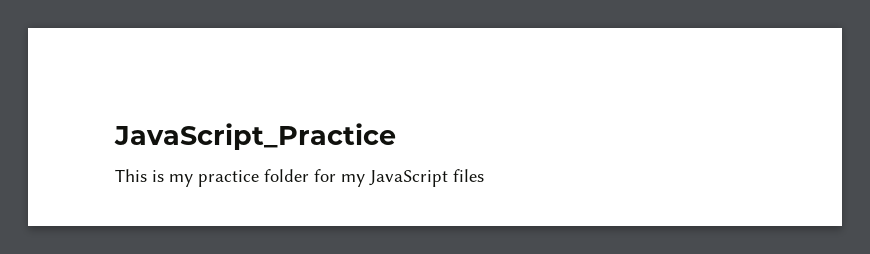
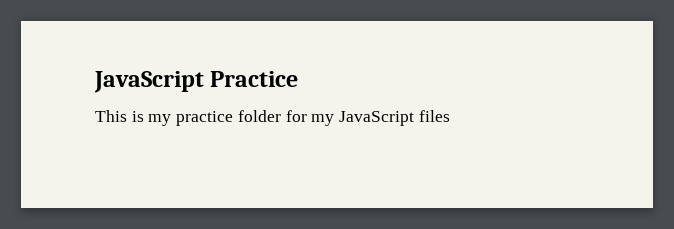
- JavaScript_Practice
+ JavaScript Practice

